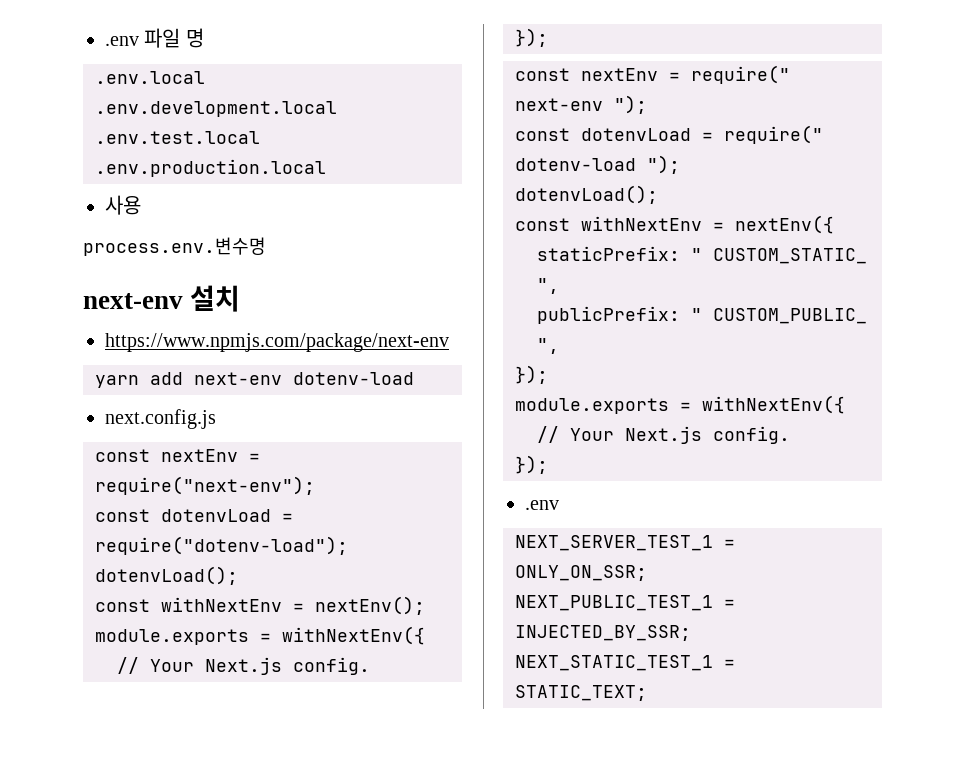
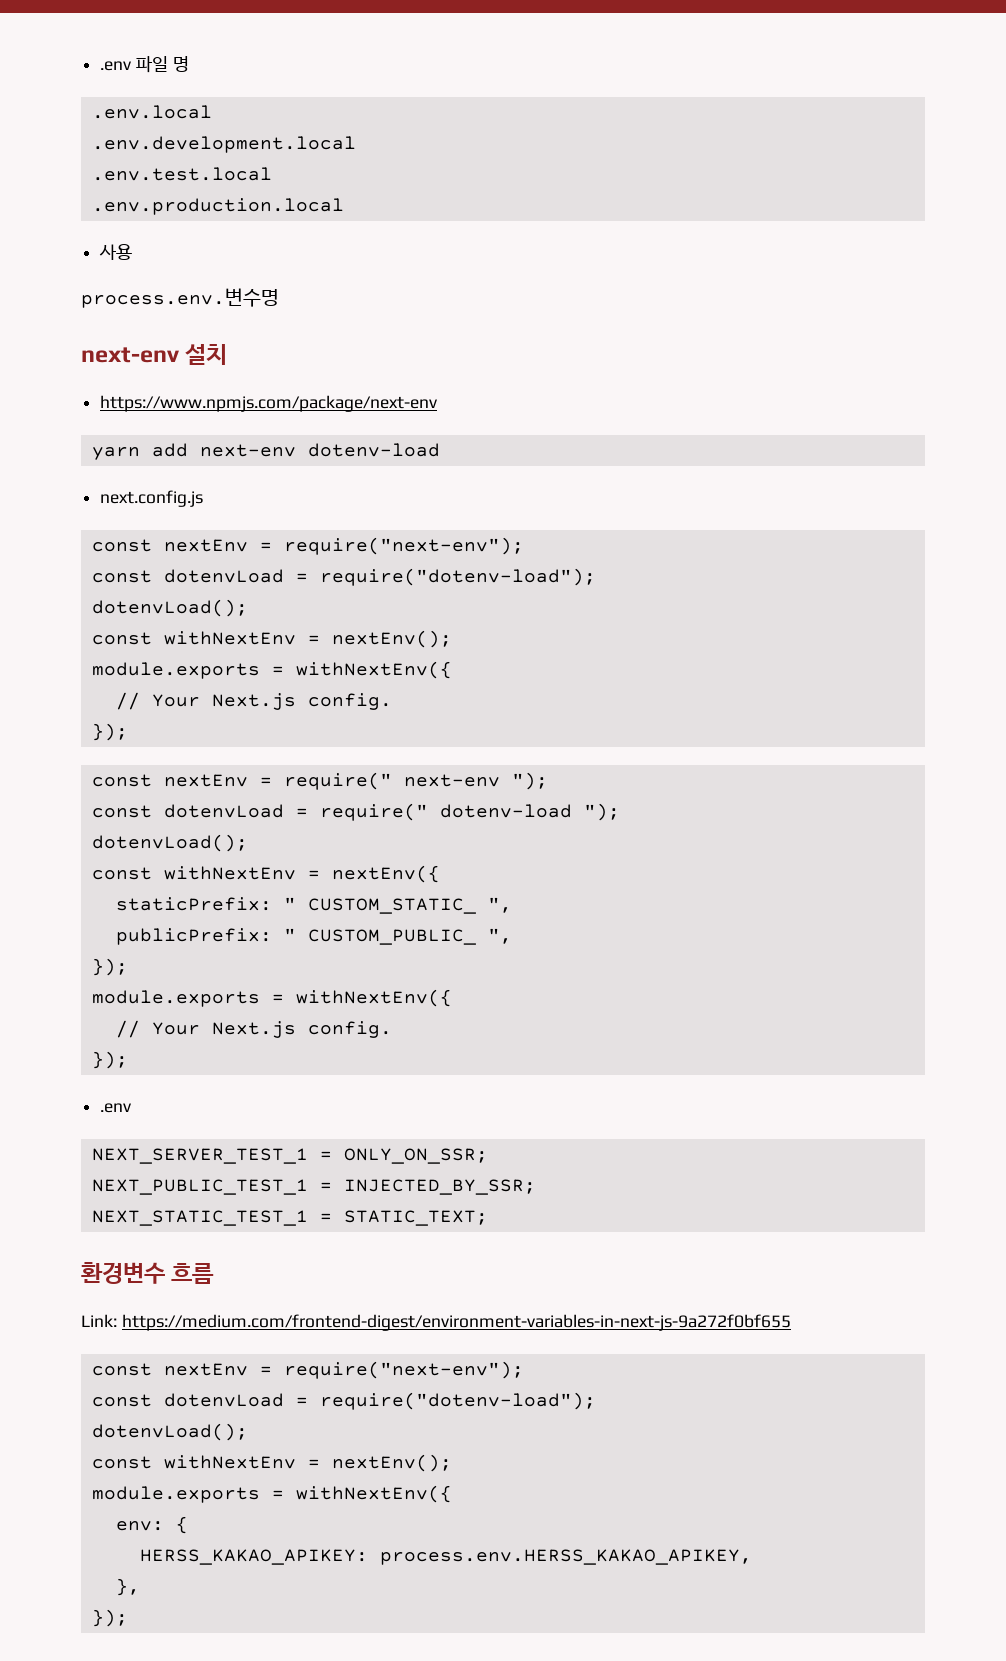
+ 환경변수 흐름
+ Link: https://medium.com/frontend-digest/environment-variables-in-next-js-9a272f0bf655
+ const nextEnv = require("next-env");
+ const dotenvLoad = require("dotenv-load");
+ dotenvLoad();
+ const withNextEnv = nextEnv();
+ module.exports = withNextEnv({
+ env: {
+ HERSS_KAKAO_APIKEY: process.env.HERSS_KAKAO_APIKEY,
+ },
+ });

